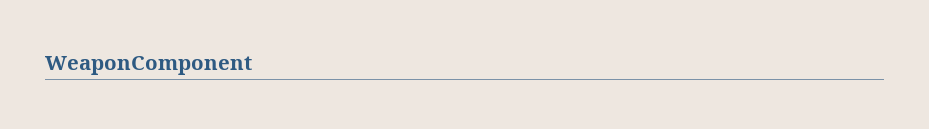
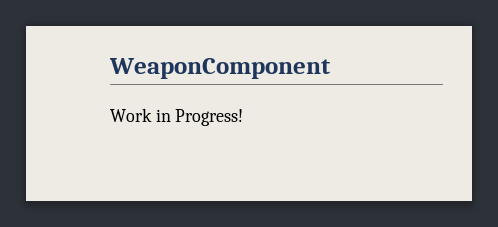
+ Work in Progress!

